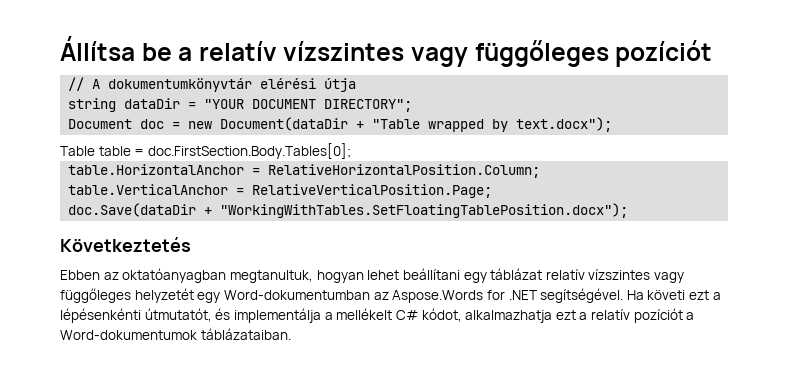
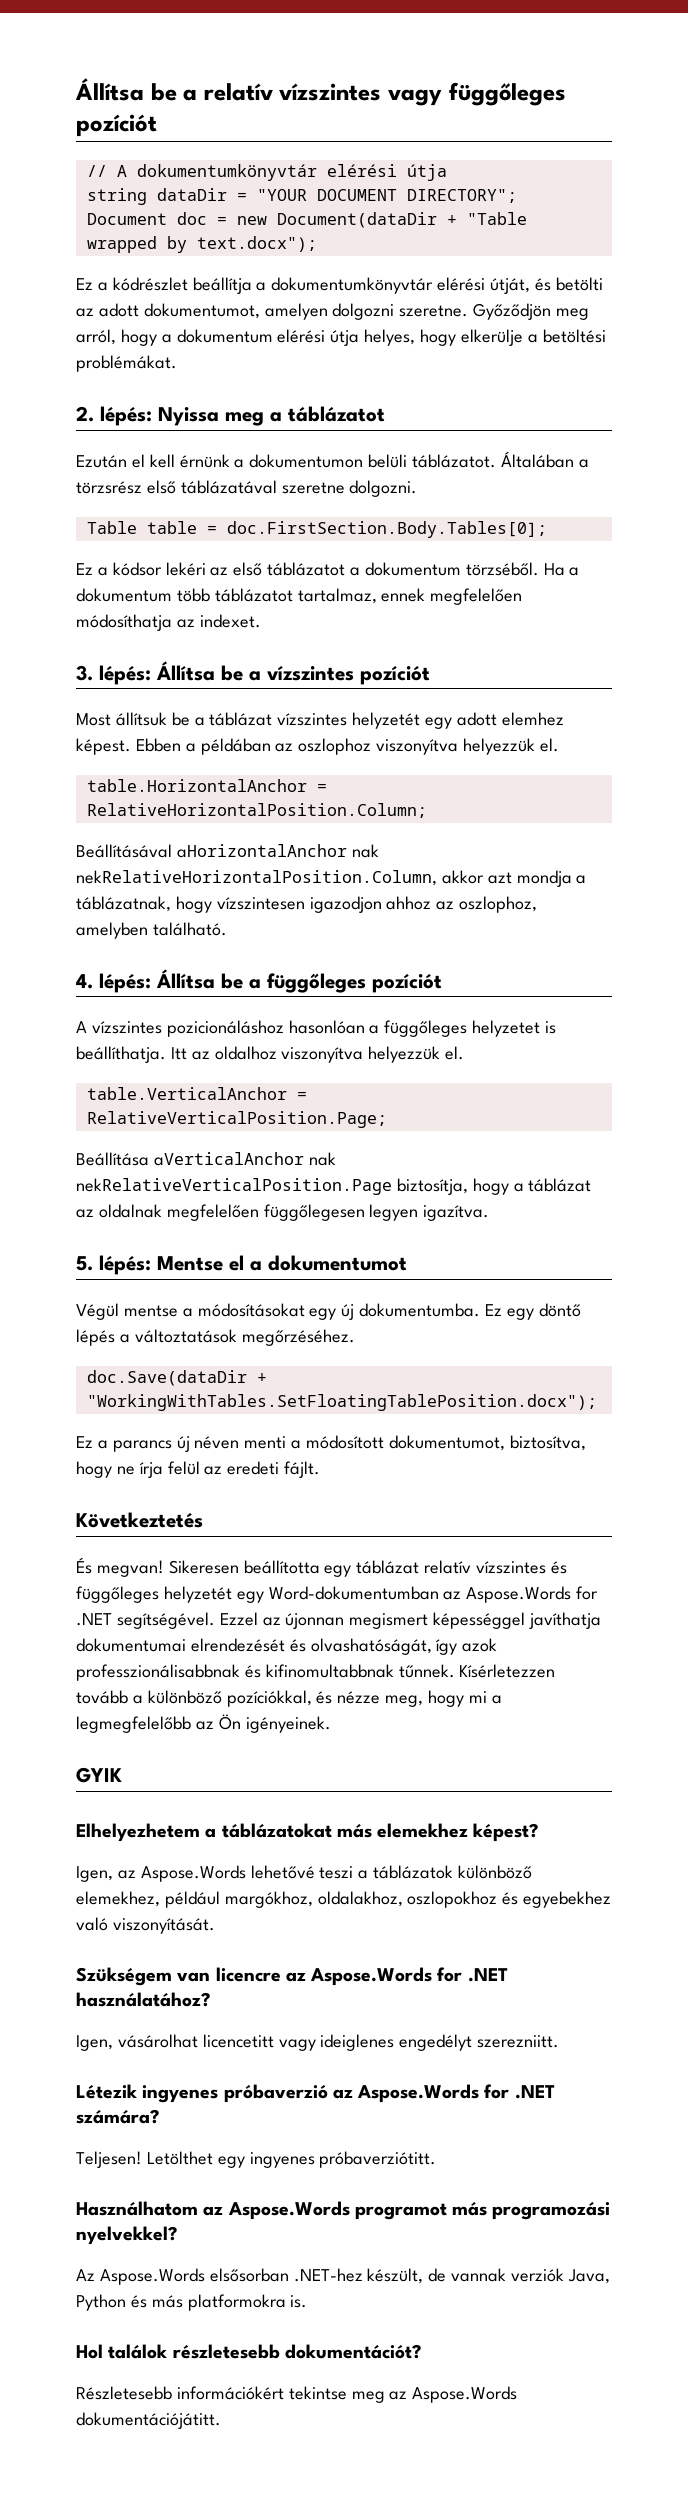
+ Ez a kódrészlet beállítja a dokumentumkönyvtár elérési útját, és betölti az adott dokumentumot, amelyen dolgozni szeretne. Győződjön meg arról, hogy a dokumentum elérési útja helyes, hogy elkerülje a betöltési problémákat.
+ 2. lépés: Nyissa meg a táblázatot
+ Ezután el kell érnünk a dokumentumon belüli táblázatot. Általában a törzsrész első táblázatával szeretne dolgozni.
  Table table = doc.FirstSection.Body.Tables[0];
+ Ez a kódsor lekéri az első táblázatot a dokumentum törzséből. Ha a dokumentum több táblázatot tartalmaz, ennek megfelelően módosíthatja az indexet.
+ 3. lépés: Állítsa be a vízszintes pozíciót
+ Most állítsuk be a táblázat vízszintes helyzetét egy adott elemhez képest. Ebben a példában az oszlophoz viszonyítva helyezzük el.
  table.HorizontalAnchor = RelativeHorizontalPosition.Column;
+ Beállításával aHorizontalAnchor nak nekRelativeHorizontalPosition.Column, akkor azt mondja a táblázatnak, hogy vízszintesen igazodjon ahhoz az oszlophoz, amelyben található.
+ 4. lépés: Állítsa be a függőleges pozíciót
+ A vízszintes pozicionáláshoz hasonlóan a függőleges helyzetet is beállíthatja. Itt az oldalhoz viszonyítva helyezzük el.
  table.VerticalAnchor = RelativeVerticalPosition.Page;
+ Beállítása aVerticalAnchor nak nekRelativeVerticalPosition.Page biztosítja, hogy a táblázat az oldalnak megfelelően függőlegesen legyen igazítva.
+ 5. lépés: Mentse el a dokumentumot
+ Végül mentse a módosításokat egy új dokumentumba. Ez egy döntő lépés a változtatások megőrzéséhez.
  doc.Save(dataDir + "WorkingWithTables.SetFloatingTablePosition.docx");
+ Ez a parancs új néven menti a módosított dokumentumot, biztosítva, hogy ne írja felül az eredeti fájlt.
  Következtetés
- Ebben az oktatóanyagban megtanultuk, hogyan lehet beállítani egy táblázat relatív vízszintes vagy függőleges helyzetét egy Word-dokumentumban az Aspose.Words for .NET segítségével.
+ És megvan! Sikeresen beállította egy táblázat relatív vízszintes és függőleges helyzetét egy Word-dokumentumban az Aspose.Words for .NET segítségével.
- Ha követi ezt a lépésenkénti útmutatót, és implementálja a mellékelt C# kódot, alkalmazhatja ezt a relatív pozíciót a Word-dokumentumok táblázataiban.
+ Ezzel az újonnan megismert képességgel javíthatja dokumentumai elrendezését és olvashatóságát, így azok professzionálisabbnak és kifinomultabbnak tűnnek. Kísérletezzen tovább a különböző pozíciókkal, és nézze meg, hogy mi a legmegfelelőbb az Ön igényeinek.
+ GYIK
+ Elhelyezhetem a táblázatokat más elemekhez képest?
+ Igen, az Aspose.Words lehetővé teszi a táblázatok különböző elemekhez, például margókhoz, oldalakhoz, oszlopokhoz és egyebekhez való viszonyítását.
+ Szükségem van licencre az Aspose.Words for .NET használatához?
+ Igen, vásárolhat licencetitt vagy ideiglenes engedélyt szerezniitt.
+ Létezik ingyenes próbaverzió az Aspose.Words for .NET számára?
+ Teljesen! Letölthet egy ingyenes próbaverziótitt.
+ Használhatom az Aspose.Words programot más programozási nyelvekkel?
+ Az Aspose.Words elsősorban .NET-hez készült, de vannak verziók Java, Python és más platformokra is.
+ Hol találok részletesebb dokumentációt?
+ Részletesebb információkért tekintse meg az Aspose.Words dokumentációjátitt.

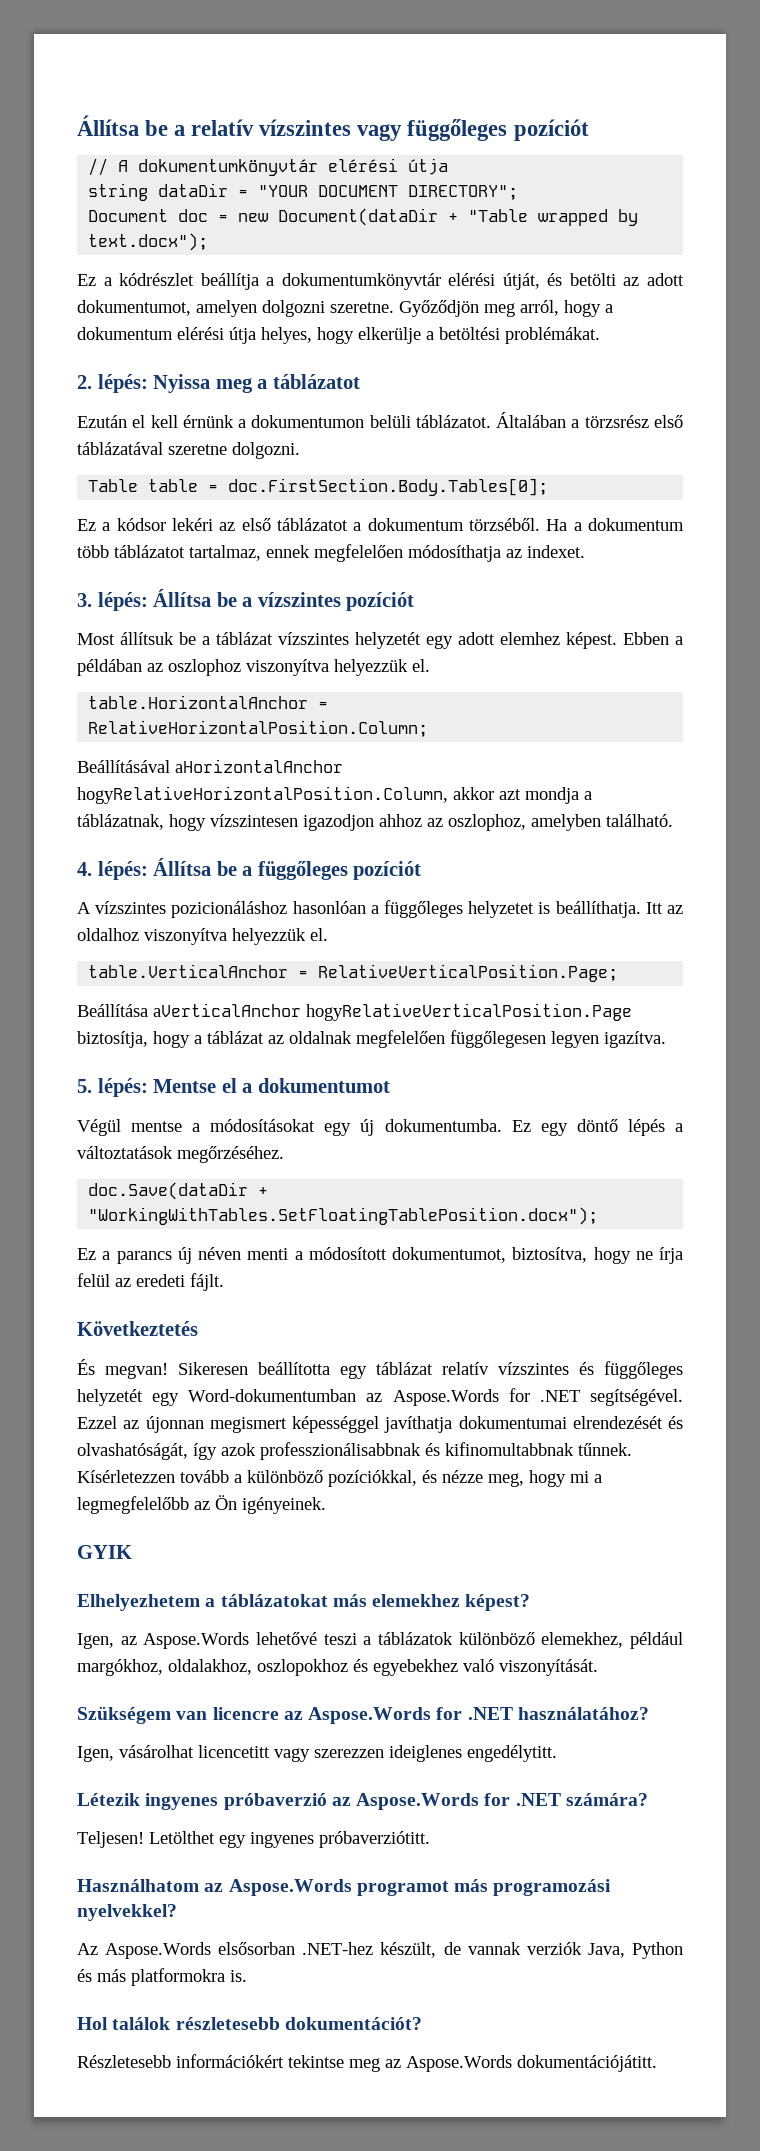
- Beállításával aHorizontalAnchor nak nekRelativeHorizontalPosition.Column, akkor azt mondja a táblázatnak, hogy vízszintesen igazodjon ahhoz az oszlophoz, amelyben található.
+ Beállításával aHorizontalAnchor hogyRelativeHorizontalPosition.Column, akkor azt mondja a táblázatnak, hogy vízszintesen igazodjon ahhoz az oszlophoz, amelyben található.
- Beállítása aVerticalAnchor nak nekRelativeVerticalPosition.Page biztosítja, hogy a táblázat az oldalnak megfelelően függőlegesen legyen igazítva.
+ Beállítása aVerticalAnchor hogyRelativeVerticalPosition.Page biztosítja, hogy a táblázat az oldalnak megfelelően függőlegesen legyen igazítva.
- Igen, vásárolhat licencetitt vagy ideiglenes engedélyt szerezniitt.
+ Igen, vásárolhat licencetitt vagy szerezzen ideiglenes engedélytitt.

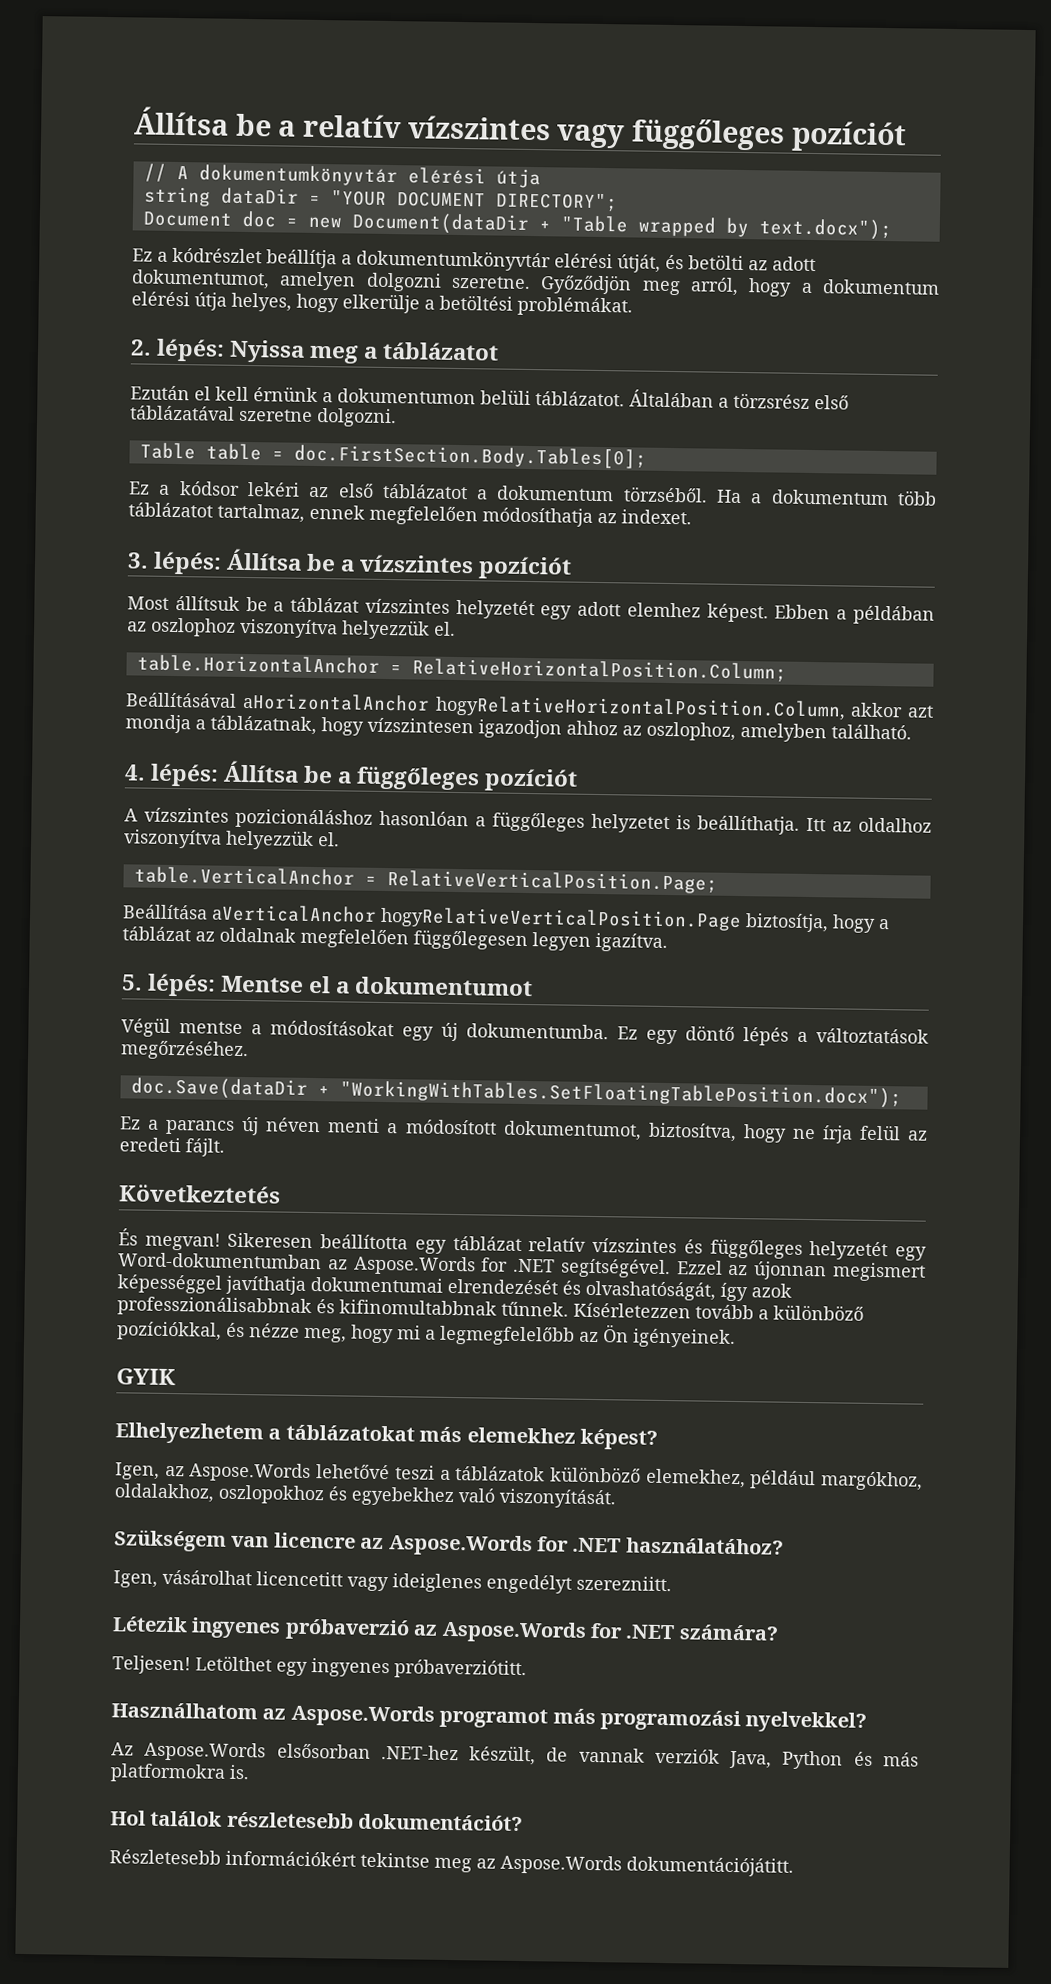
- Igen, vásárolhat licencetitt vagy szerezzen ideiglenes engedélytitt.
+ Igen, vásárolhat licencetitt vagy ideiglenes engedélyt szerezniitt.

